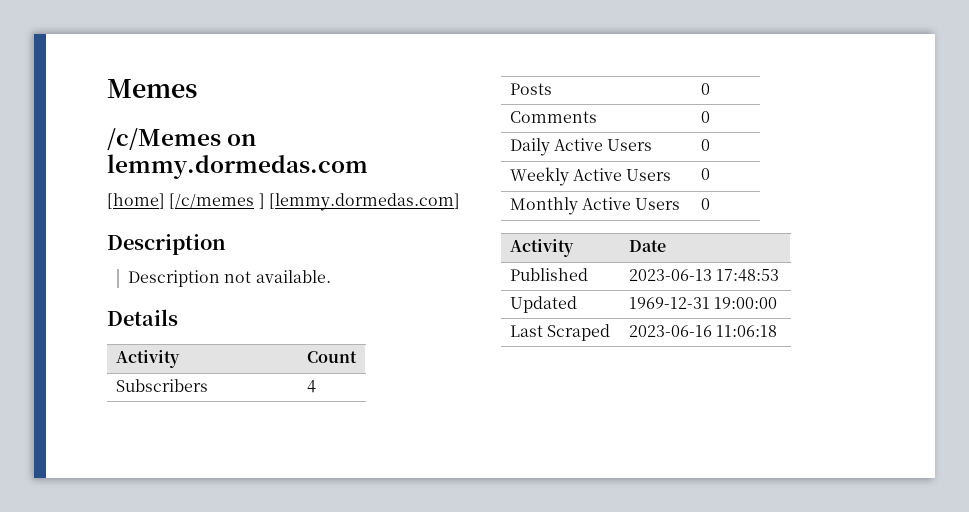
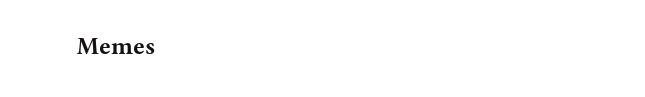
- /c/Memes on lemmy.dormedas.com
- [home] [/c/memes ] [lemmy.dormedas.com]
- Description
- Description not available.
- Details
- Activity | Count
- Subscribers | 4
- Posts | 0
- Comments | 0
- Daily Active Users | 0
- Weekly Active Users | 0
- Monthly Active Users | 0
- Activity | Date
- Published | 2023-06-13 17:48:53
- Updated | 1969-12-31 19:00:00
- Last Scraped | 2023-06-16 11:06:18

